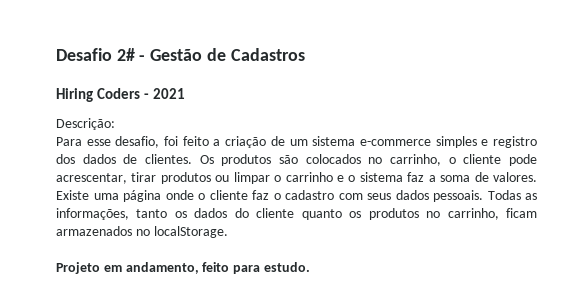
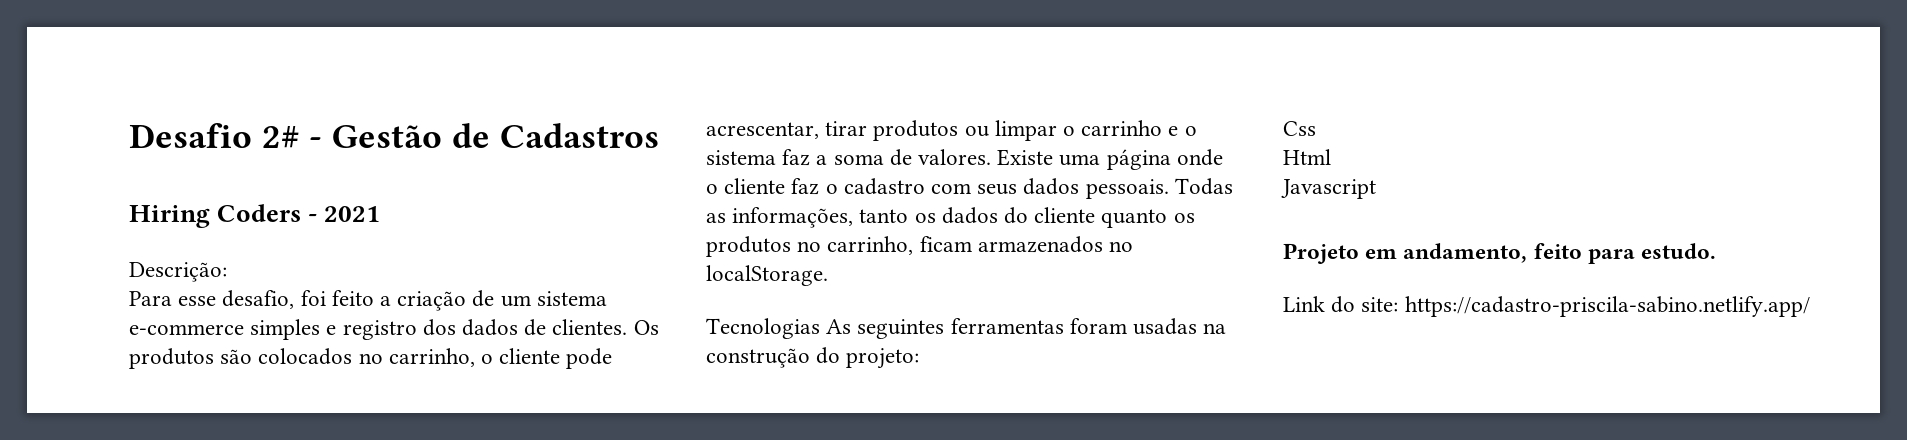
+ Tecnologias As seguintes ferramentas foram usadas na construção do projeto:
+ Css
+ Html
+ Javascript
+ Link do site: https://cadastro-priscila-sabino.netlify.app/

